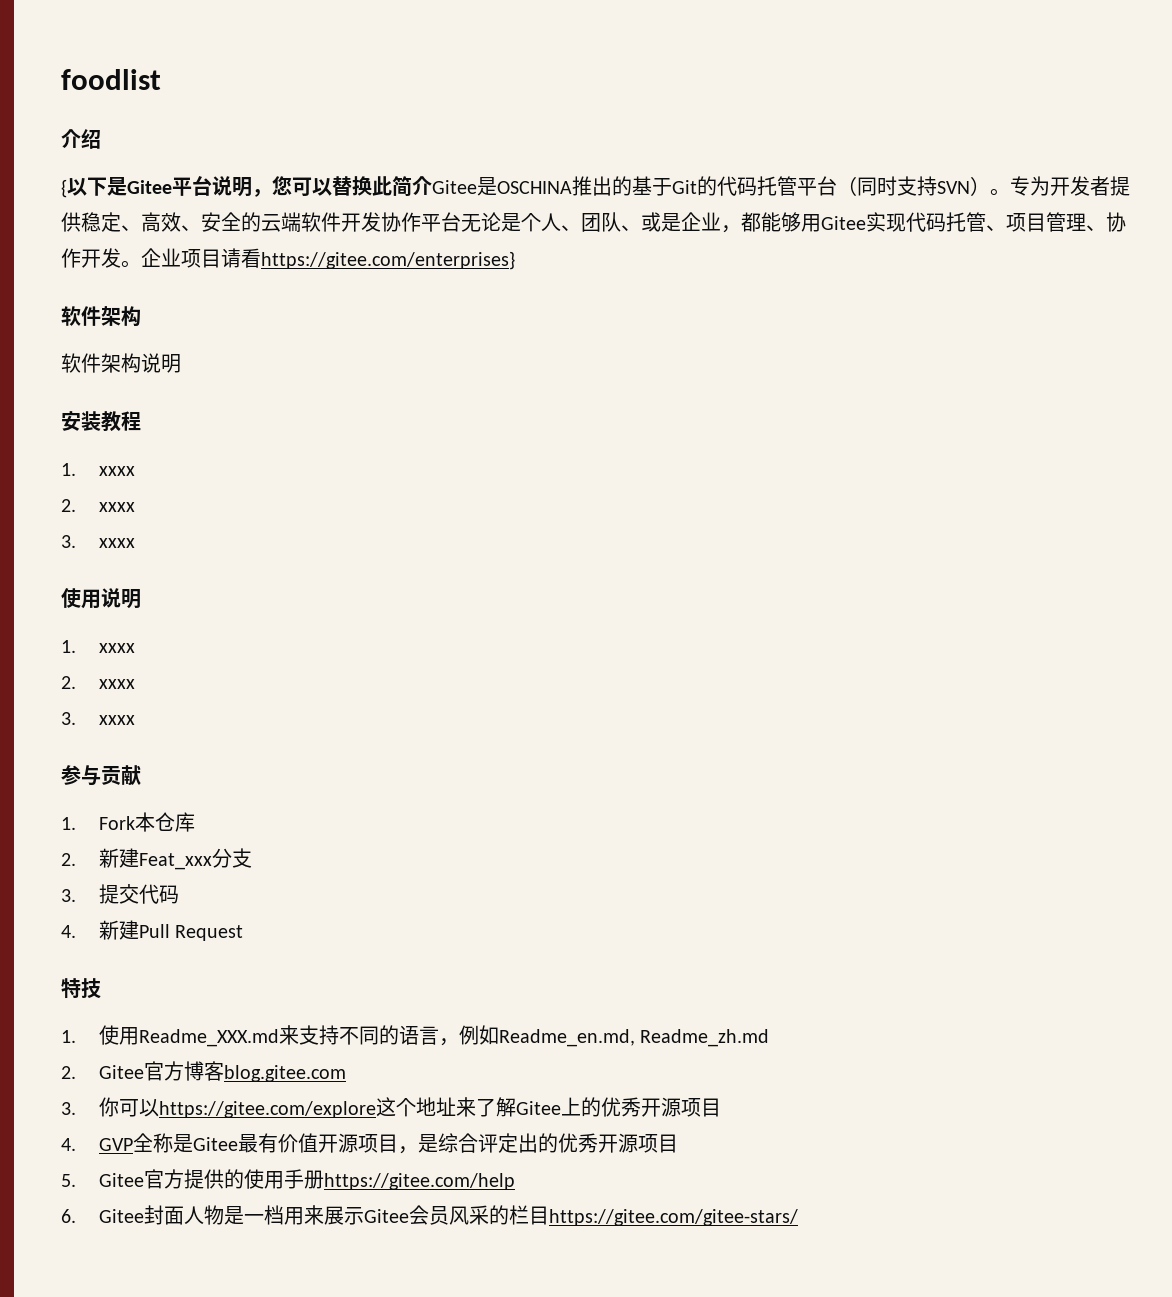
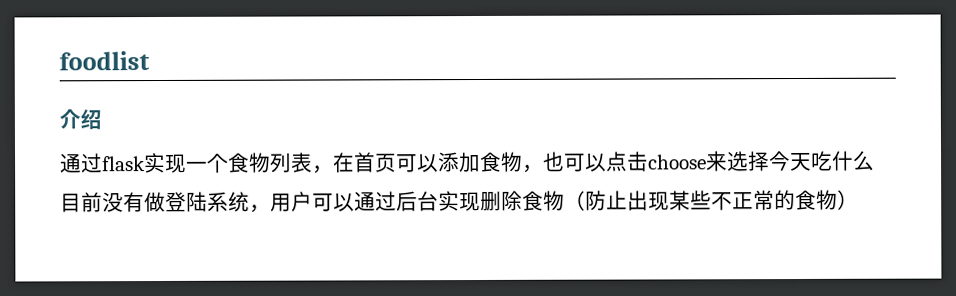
- {以下是Gitee平台说明，您可以替换此简介Gitee是OSCHINA推出的基于Git的代码托管平台（同时支持SVN）。专为开发者提供稳定、高效、安全的云端软件开发协作平台无论是个人、团队、或是企业，都能够用Gitee实现代码托管、项目管理、协作开发。企业项目请看https://gitee.com/enterprises}
- 软件架构
- 软件架构说明
- 安装教程
- 1. xxxx
- 2. xxxx
- 3. xxxx
- 使用说明
- 1. xxxx
- 2. xxxx
- 3. xxxx
- 参与贡献
- 1. Fork本仓库
- 2.新建Feat_xxx分支
- 3.提交代码
- 4.新建Pull Request
- 特技
- 1.使用Readme_XXX.md来支持不同的语言，例如Readme_en.md, Readme_zh.md
- 2. Gitee官方博客blog.gitee.com
- 3.你可以https://gitee.com/explore这个地址来了解Gitee上的优秀开源项目
- 4. GVP全称是Gitee最有价值开源项目，是综合评定出的优秀开源项目
- 5. Gitee官方提供的使用手册https://gitee.com/help
- 6. Gitee封面人物是一档用来展示Gitee会员风采的栏目https://gitee.com/gitee-stars/
+ 通过flask实现一个食物列表，在首页可以添加食物，也可以点击choose来选择今天吃什么
+ 目前没有做登陆系统，用户可以通过后台实现删除食物（防止出现某些不正常的食物）

